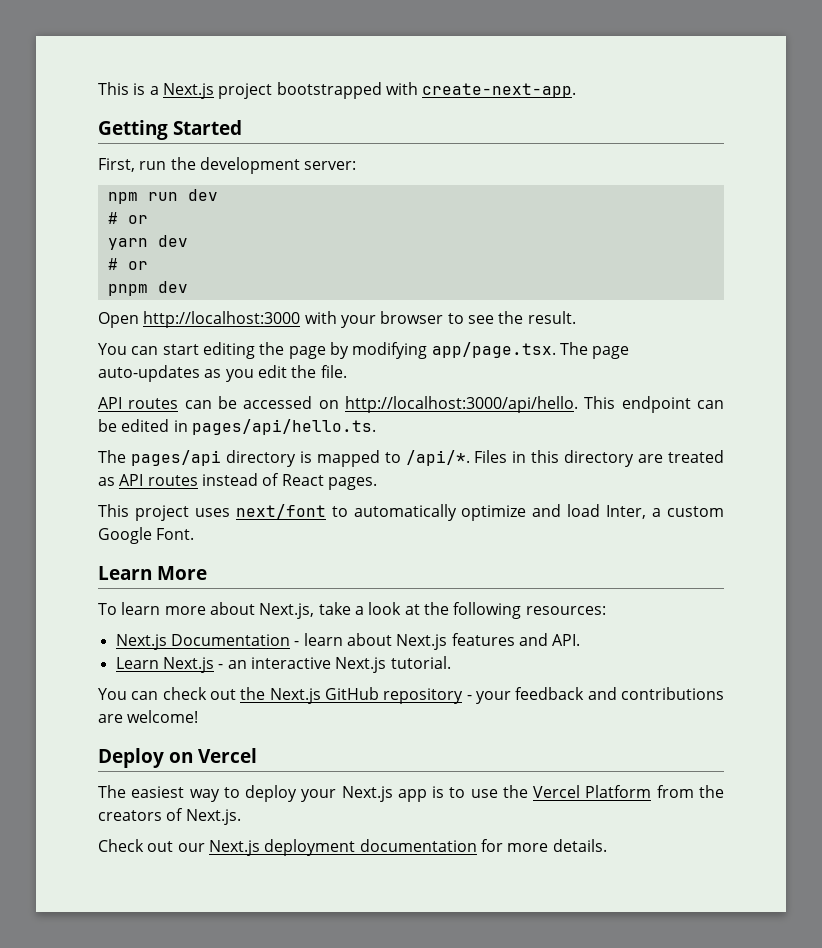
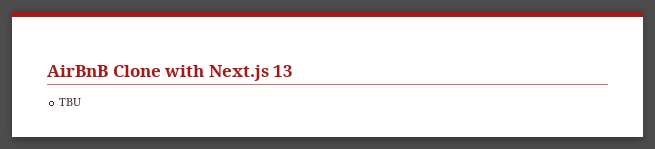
- This is a Next.js project bootstrapped with create-next-app.
- Getting Started
- First, run the development server:
- npm run dev
- # or
- yarn dev
- # or
- pnpm dev
- Open http://localhost:3000 with your browser to see the result.
- You can start editing the page by modifying app/page.tsx. The page auto-updates as you edit the file.
- API routes can be accessed on http://localhost:3000/api/hello. This endpoint can be edited in pages/api/hello.ts.
- The pages/api directory is mapped to /api/*. Files in this directory are treated as API routes instead of React pages.
- This project uses next/font to automatically optimize and load Inter, a custom Google Font.
- Learn More
- To learn more about Next.js, take a look at the following resources:
- Next.js Documentation - learn about Next.js features and API.
- Learn Next.js - an interactive Next.js tutorial.
- You can check out the Next.js GitHub repository - your feedback and contributions are welcome!
- Deploy on Vercel
- The easiest way to deploy your Next.js app is to use the Vercel Platform from the creators of Next.js.
- Check out our Next.js deployment documentation for more details.
+ AirBnB Clone with Next.js 13
+ TBU

